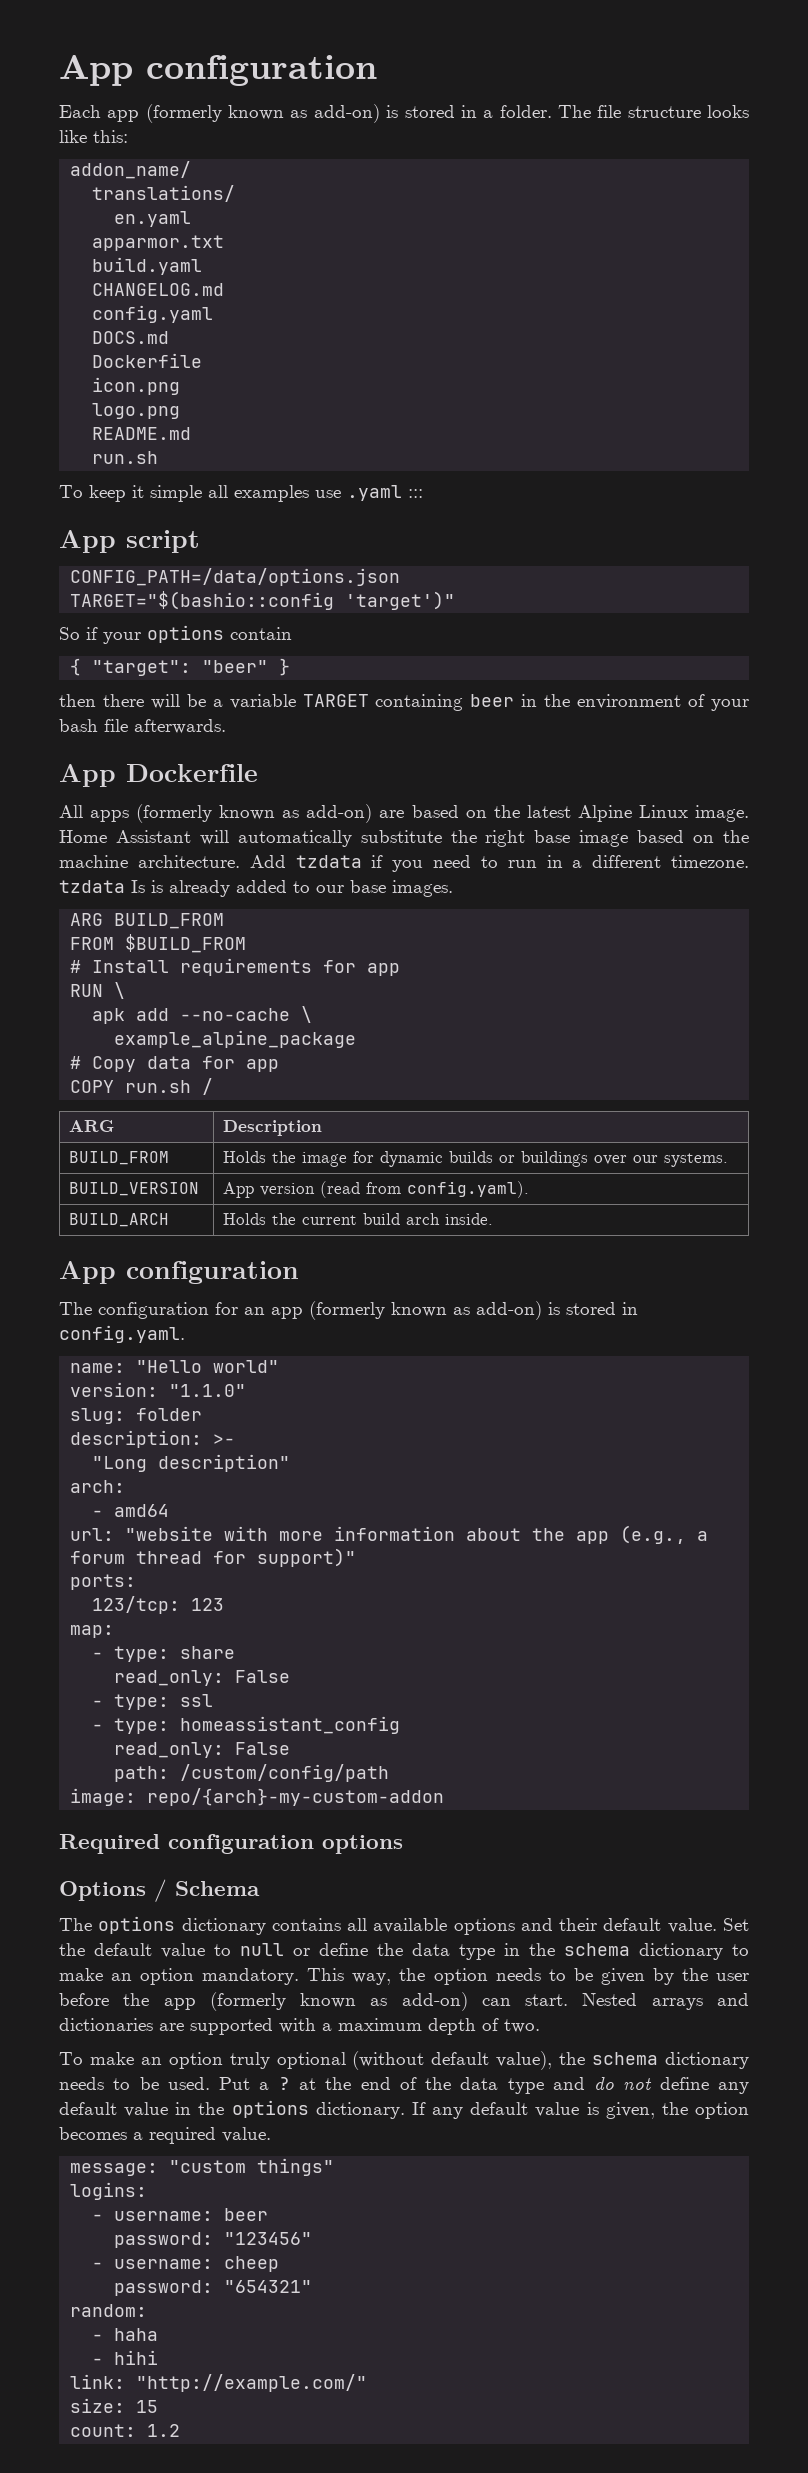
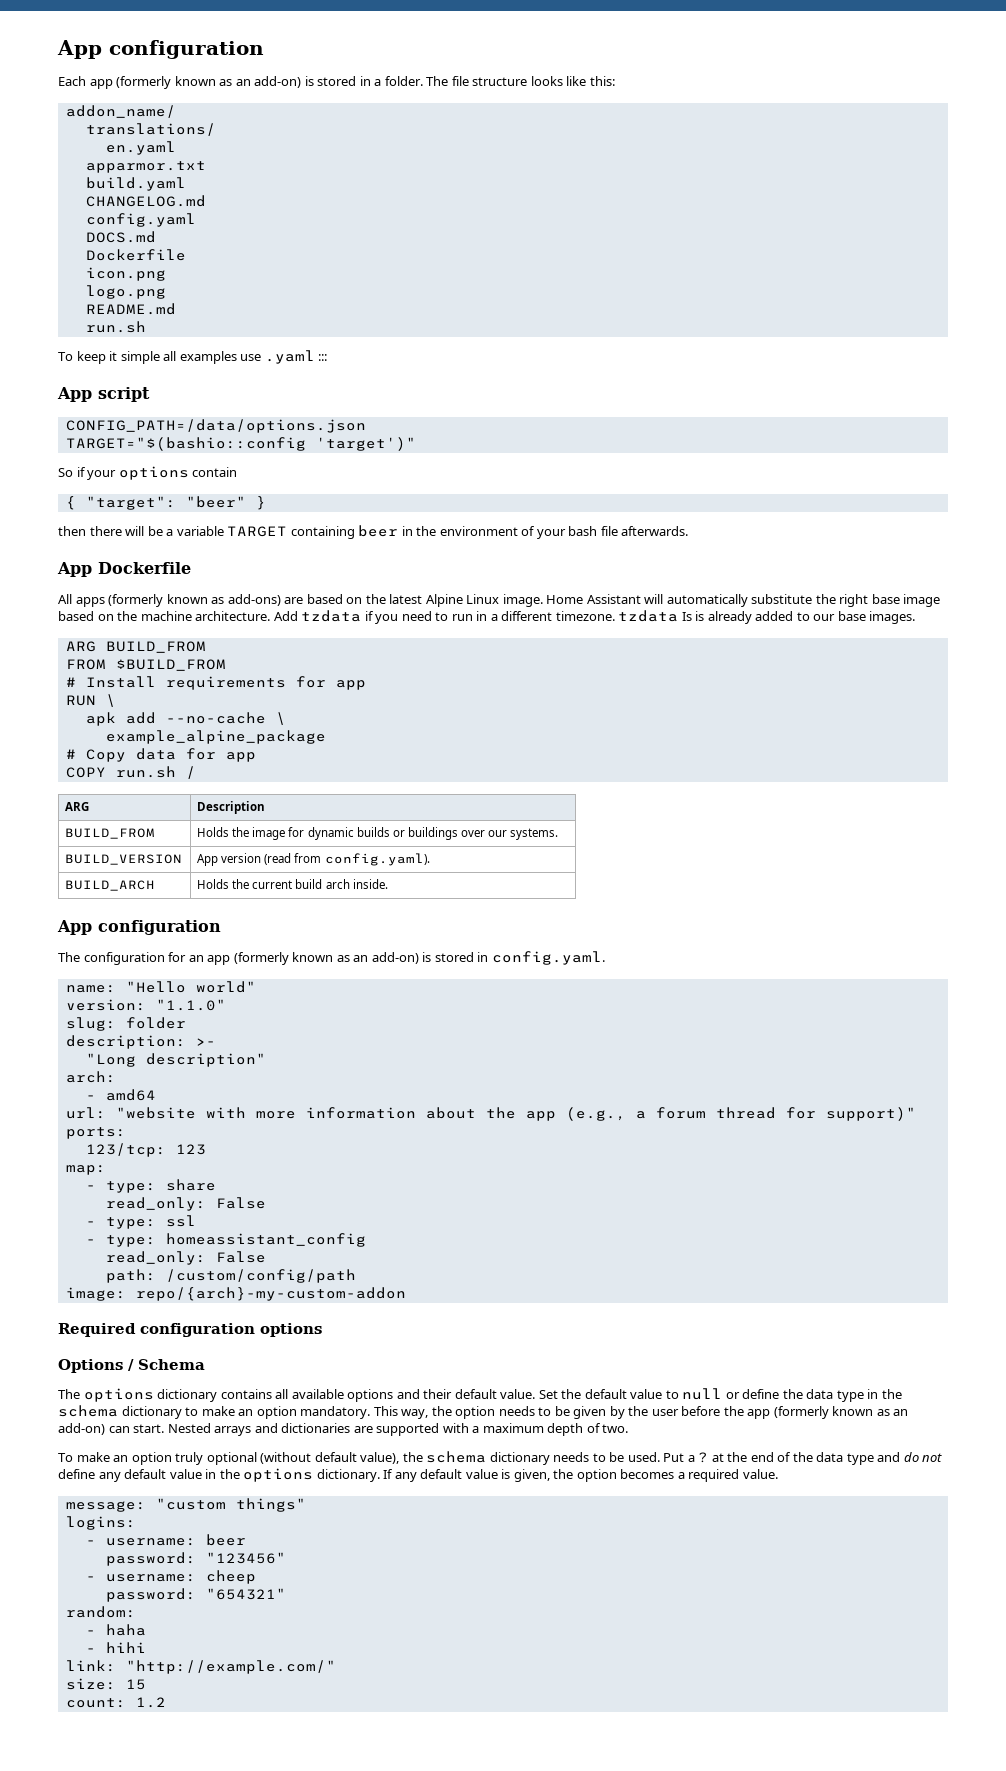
- Each app (formerly known as add-on) is stored in a folder.
+ Each app (formerly known as an add-on) is stored in a folder.
- All apps (formerly known as add-on) are based on the latest Alpine Linux image.
+ All apps (formerly known as add-ons) are based on the latest Alpine Linux image.
- The configuration for an app (formerly known as add-on) is stored in config.yaml.
+ The configuration for an app (formerly known as an add-on) is stored in config.yaml.
- This way, the option needs to be given by the user before the app (formerly known as add-on) can start.
+ This way, the option needs to be given by the user before the app (formerly known as an add-on) can start.

